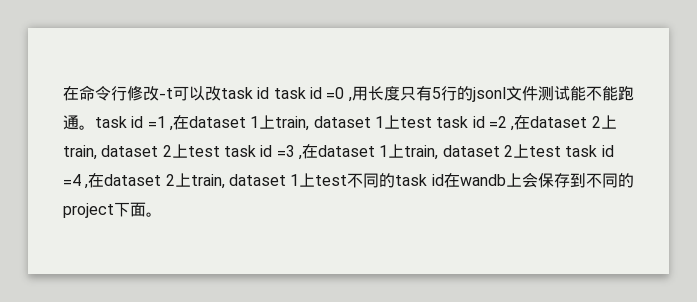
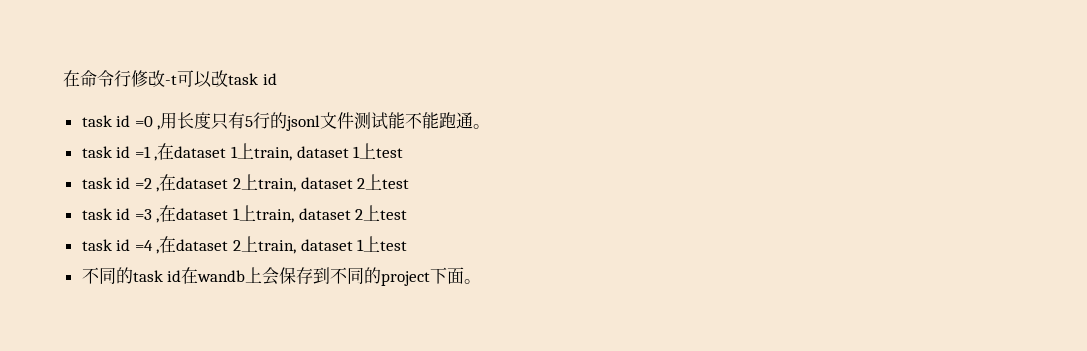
- 在命令行修改-t可以改task id task id =0 ,用长度只有5行的jsonl文件测试能不能跑通。task id =1 ,在dataset 1上train, dataset 1上test task id =2 ,在dataset 2上train, dataset 2上test task id =3 ,在dataset 1上train, dataset 2上test task id =4 ,在dataset 2上train, dataset 1上test不同的task id在wandb上会保存到不同的project下面。
+ 在命令行修改-t可以改task id
+ task id =0 ,用长度只有5行的jsonl文件测试能不能跑通。
+ task id =1 ,在dataset 1上train, dataset 1上test
+ task id =2 ,在dataset 2上train, dataset 2上test
+ task id =3 ,在dataset 1上train, dataset 2上test
+ task id =4 ,在dataset 2上train, dataset 1上test
+ 不同的task id在wandb上会保存到不同的project下面。

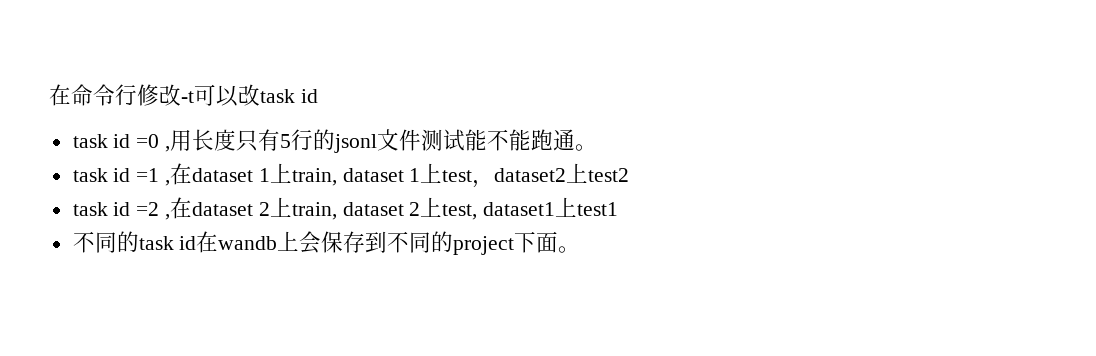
- task id =1 ,在dataset 1上train, dataset 1上test
+ task id =1 ,在dataset 1上train, dataset 1上test，dataset2上test2
- task id =2 ,在dataset 2上train, dataset 2上test
- task id =3 ,在dataset 1上train, dataset 2上test
- task id =4 ,在dataset 2上train, dataset 1上test
+ task id =2 ,在dataset 2上train, dataset 2上test, dataset1上test1

